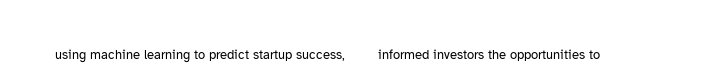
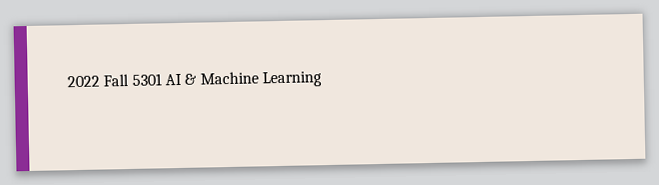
- using machine learning to predict startup success, informed investors the opportunities to
+ 2022 Fall 5301 AI & Machine Learning

